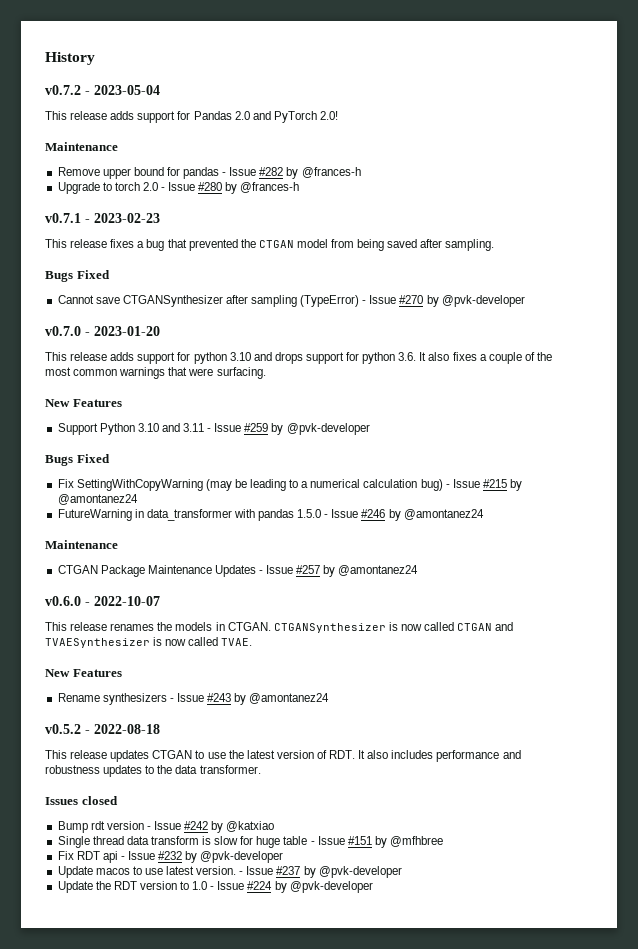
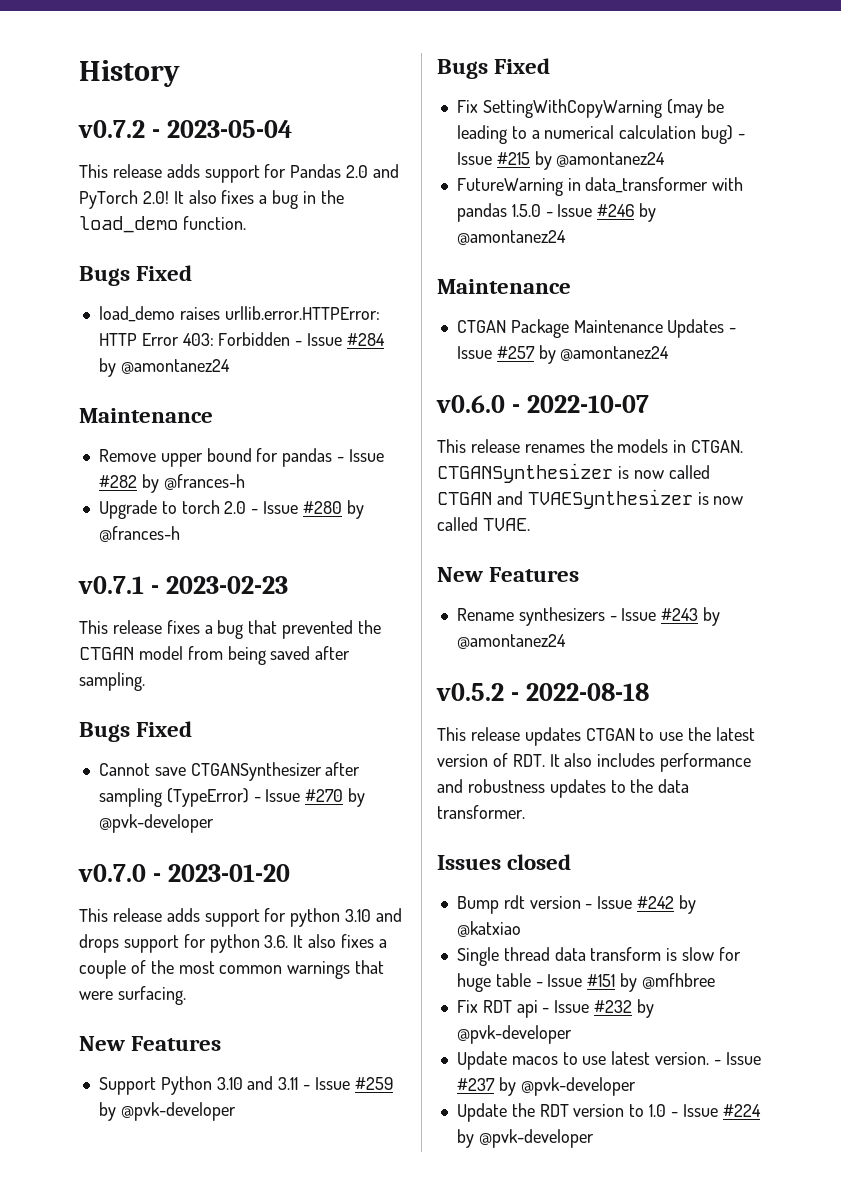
+ It also fixes a bug in the load_demo function.
+ Bugs Fixed
+ load_demo raises urllib.error.HTTPError: HTTP Error 403: Forbidden - Issue #284 by @amontanez24

